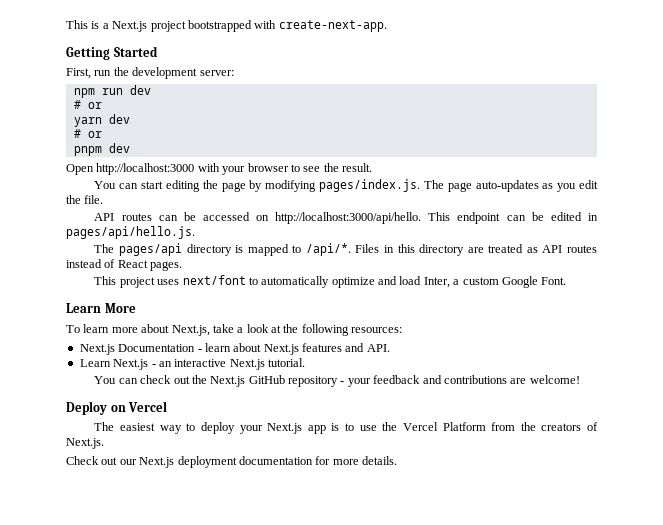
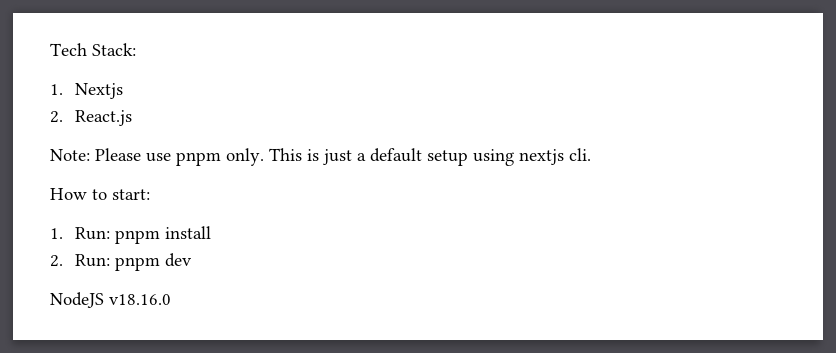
- This is a Next.js project bootstrapped with create-next-app.
- Getting Started
- First, run the development server:
- npm run dev
- # or
- yarn dev
- # or
- pnpm dev
- Open http://localhost:3000 with your browser to see the result.
- You can start editing the page by modifying pages/index.js. The page auto-updates as you edit the file.
- API routes can be accessed on http://localhost:3000/api/hello. This endpoint can be edited in pages/api/hello.js.
- The pages/api directory is mapped to /api/*. Files in this directory are treated as API routes instead of React pages.
- This project uses next/font to automatically optimize and load Inter, a custom Google Font.
- Learn More
- To learn more about Next.js, take a look at the following resources:
- Next.js Documentation - learn about Next.js features and API.
- Learn Next.js - an interactive Next.js tutorial.
- You can check out the Next.js GitHub repository - your feedback and contributions are welcome!
- Deploy on Vercel
- The easiest way to deploy your Next.js app is to use the Vercel Platform from the creators of Next.js.
- Check out our Next.js deployment documentation for more details.
+ Tech Stack:
+ 1. Nextjs
+ 2. React.js
+ Note: Please use pnpm only. This is just a default setup using nextjs cli.
+ How to start:
+ 1. Run: pnpm install
+ 2. Run: pnpm dev
+ NodeJS v18.16.0

